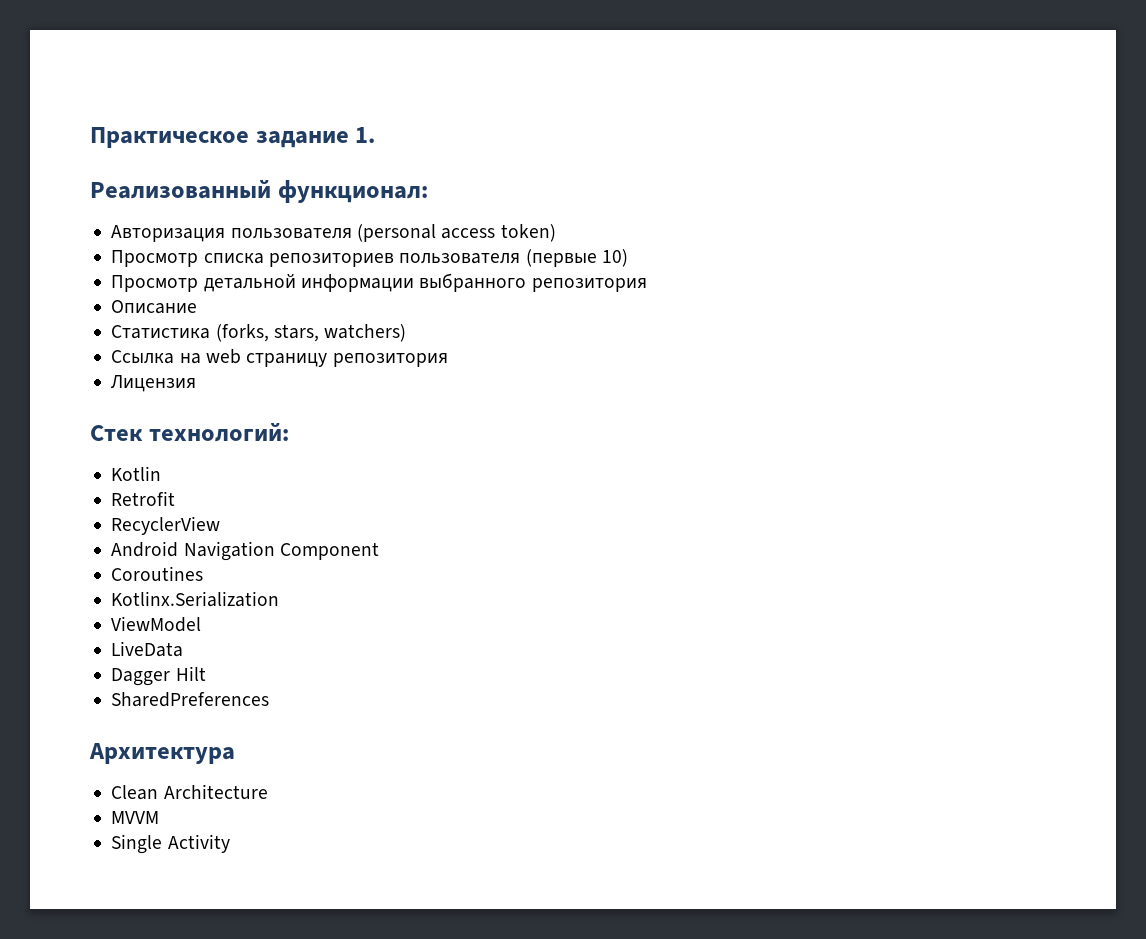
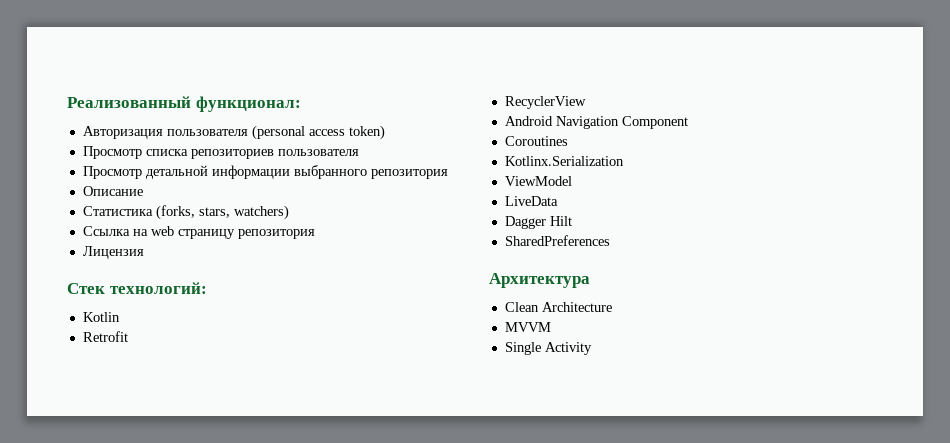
- Практическое задание 1.
- Просмотр списка репозиториев пользователя (первые 10)
+ Просмотр списка репозиториев пользователя

